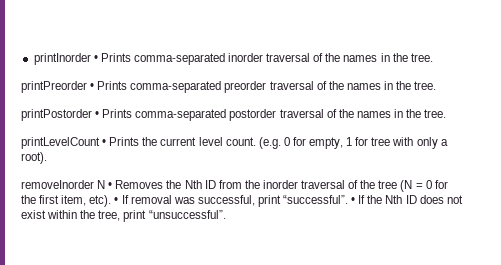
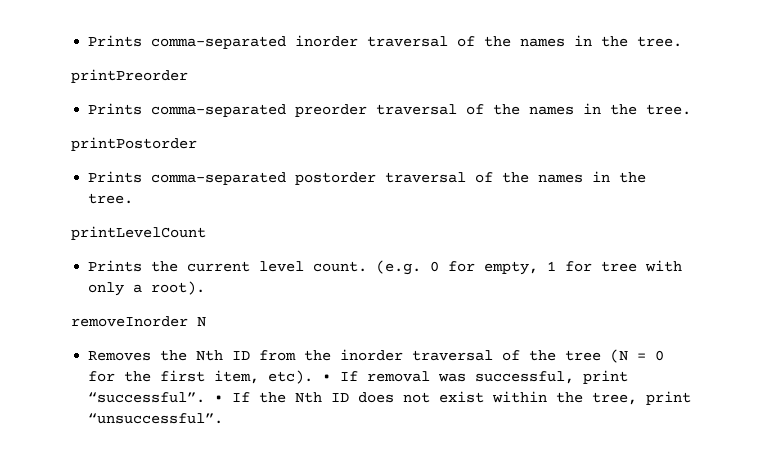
- printInorder • Prints comma-separated inorder traversal of the names in the tree.
+ Prints comma-separated inorder traversal of the names in the tree.
- printPreorder • Prints comma-separated preorder traversal of the names in the tree.
+ printPreorder
+ Prints comma-separated preorder traversal of the names in the tree.
- printPostorder • Prints comma-separated postorder traversal of the names in the tree.
+ printPostorder
+ Prints comma-separated postorder traversal of the names in the tree.
- printLevelCount • Prints the current level count.
+ printLevelCount
+ Prints the current level count.
- removeInorder N • Removes the Nth ID from the inorder traversal of the tree (N = 0 for the first item, etc).
+ removeInorder N
+ Removes the Nth ID from the inorder traversal of the tree (N = 0 for the first item, etc).

